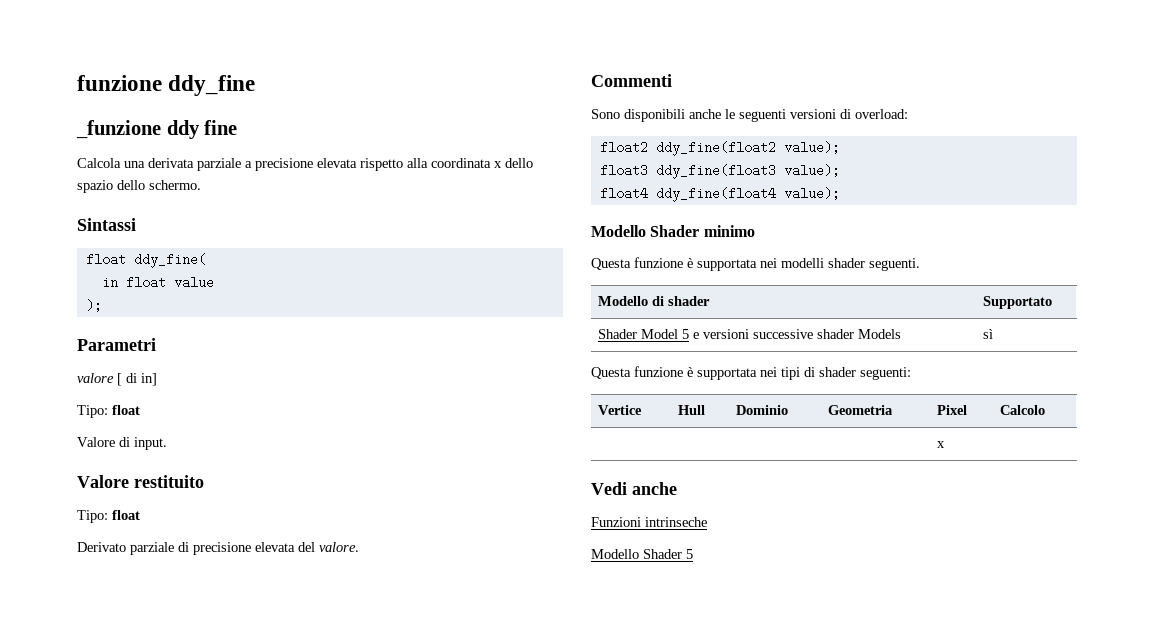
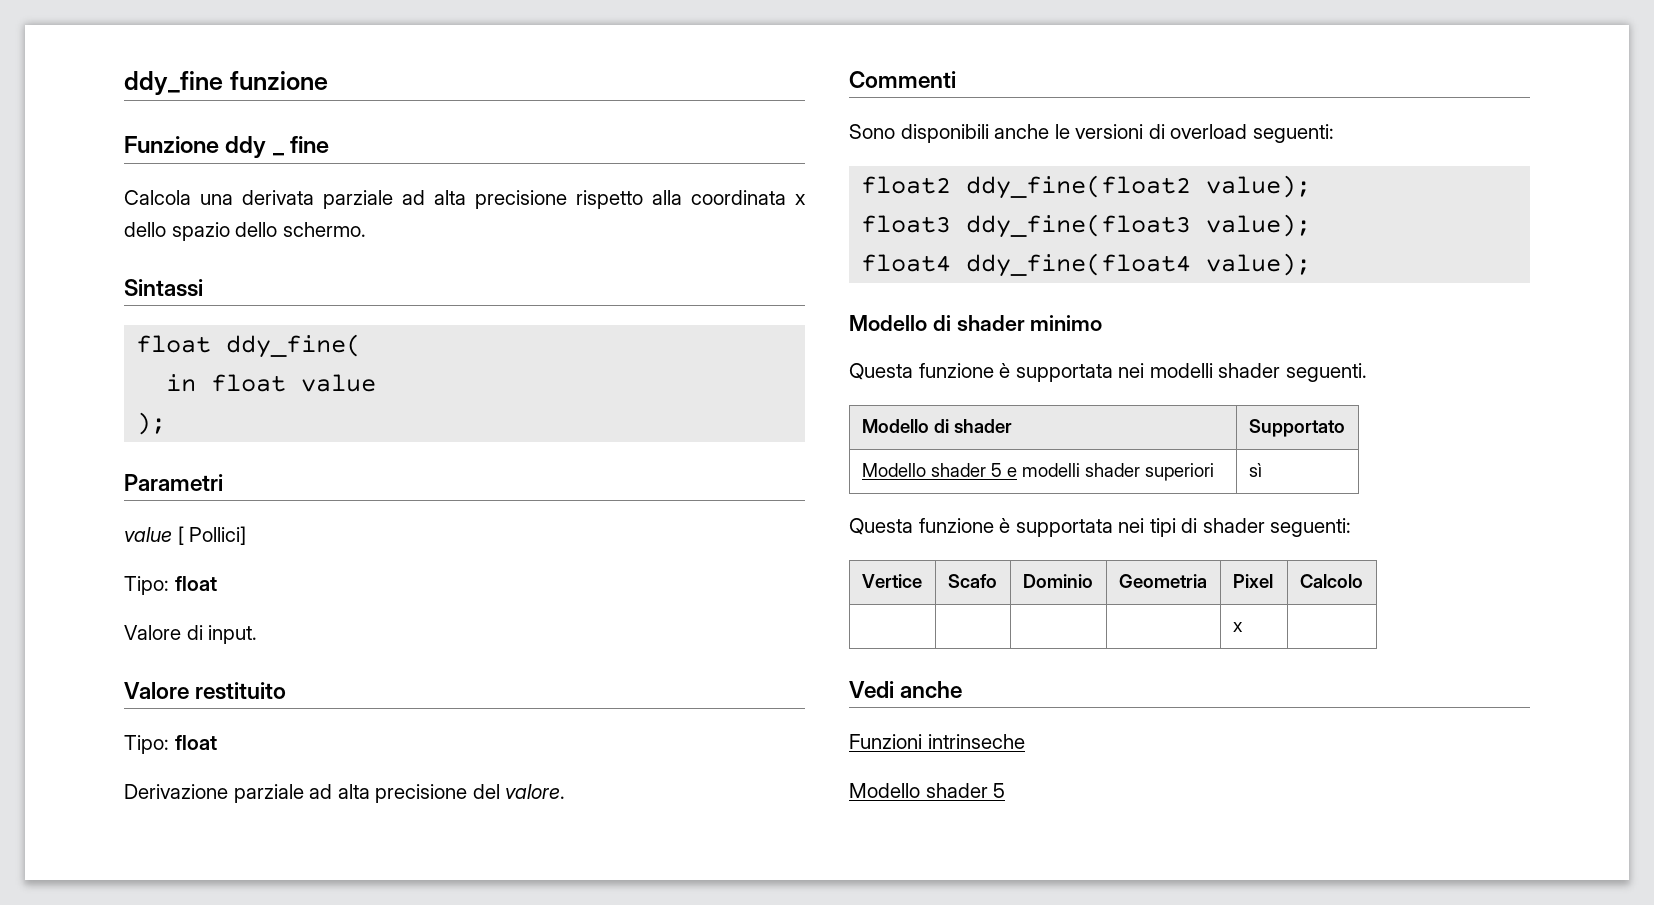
- funzione ddy_fine
- _funzione ddy fine
+ ddy_fine funzione
+ Funzione ddy _ fine
- Calcola una derivata parziale a precisione elevata rispetto alla coordinata x dello spazio dello schermo.
+ Calcola una derivata parziale ad alta precisione rispetto alla coordinata x dello spazio dello schermo.
- valore [ di in]
+ value [ Pollici]
- Derivato parziale di precisione elevata del valore.
+ Derivazione parziale ad alta precisione del valore.
- Sono disponibili anche le seguenti versioni di overload:
+ Sono disponibili anche le versioni di overload seguenti:
- Modello Shader minimo
+ Modello di shader minimo
- Shader Model 5 e versioni successive shader Models | sì
+ Modello shader 5 e modelli shader superiori | sì
- Vertice | Hull | Dominio | Geometria | Pixel | Calcolo
+ Vertice | Scafo | Dominio | Geometria | Pixel | Calcolo
  Funzioni intrinseche
- Modello Shader 5
+ Modello shader 5

